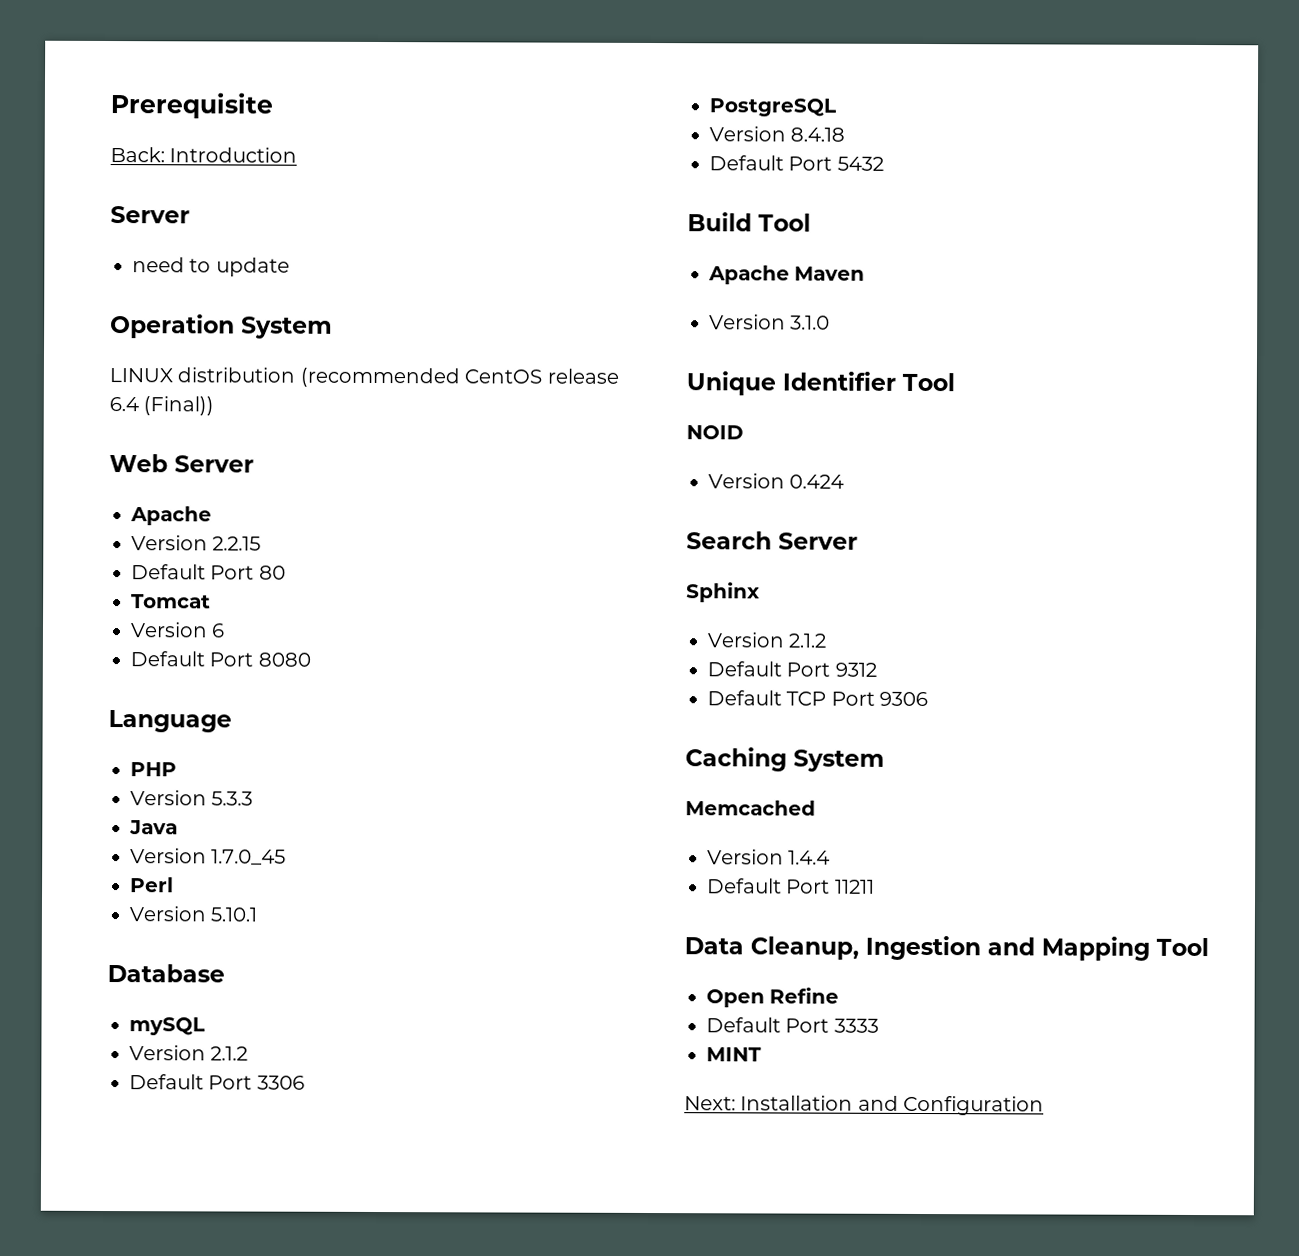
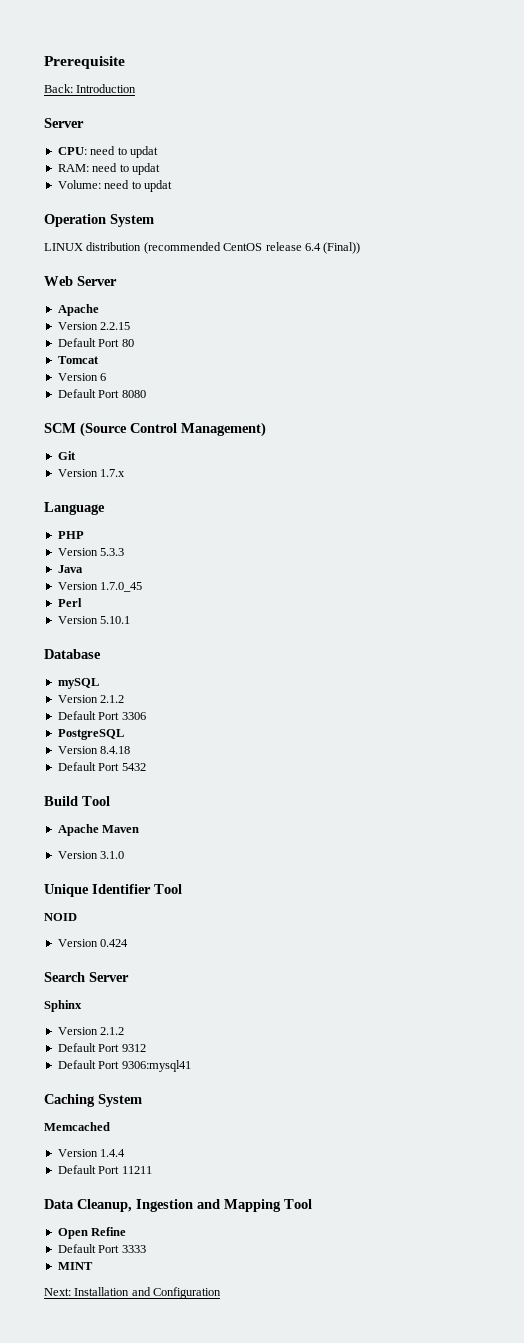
- need to update
+ CPU: need to updat
+ RAM: need to updat
+ Volume: need to updat
+ SCM (Source Control Management)
+ Git
+ Version 1.7.x
- Default TCP Port 9306
+ Default Port 9306:mysql41

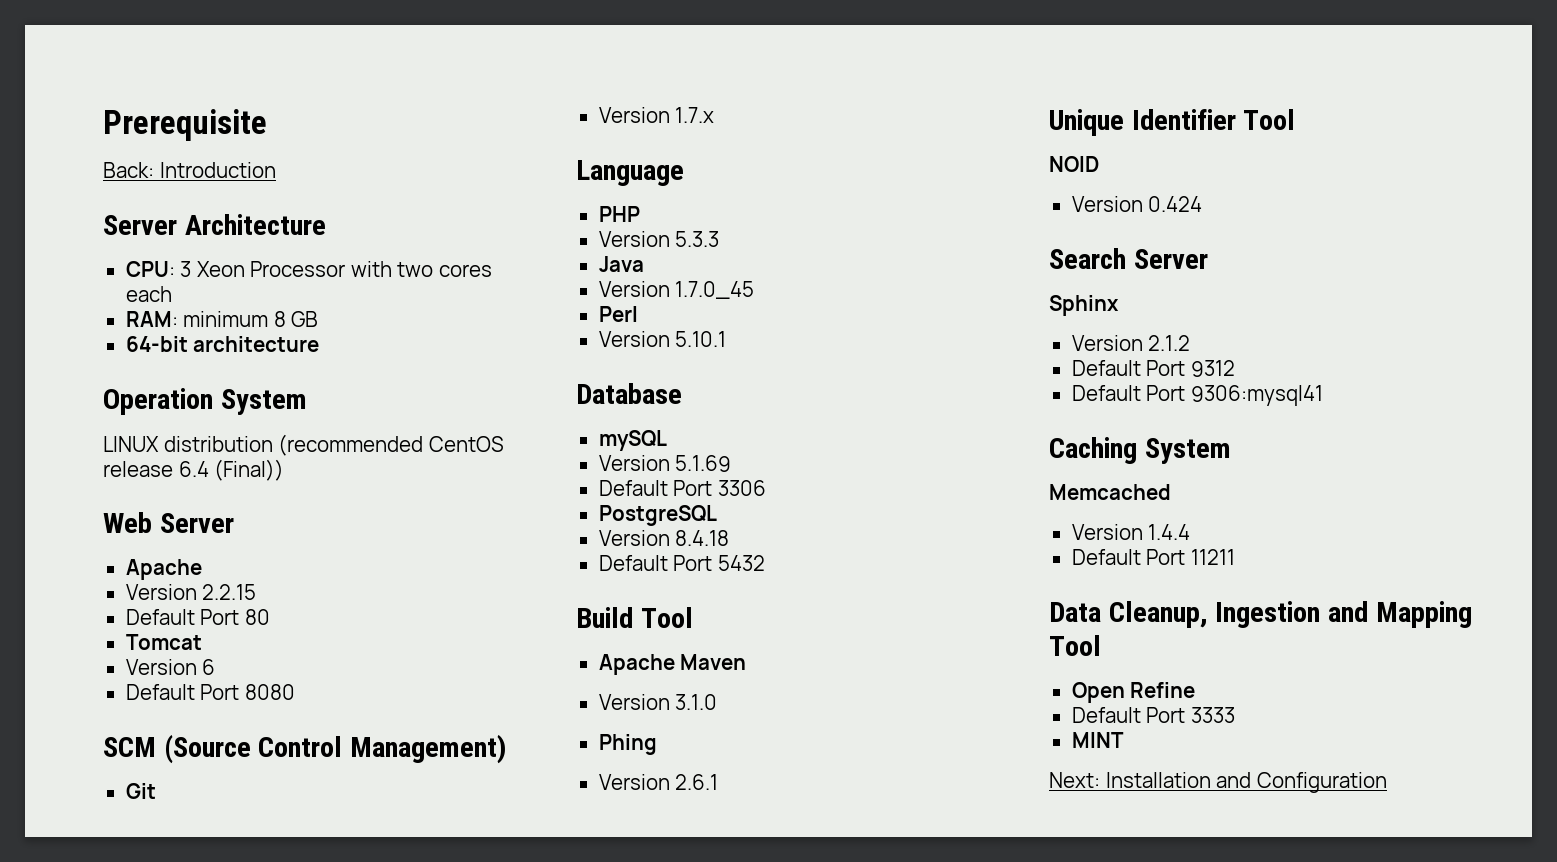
  Back: Introduction
- Server
+ Server Architecture
- CPU: need to updat
- RAM: need to updat
- Volume: need to updat
+ CPU: 3 Xeon Processor with two cores each
+ RAM: minimum 8 GB
+ 64-bit architecture
  mySQL
- Version 2.1.2
+ Version 5.1.69
+ Phing
+ Version 2.6.1

